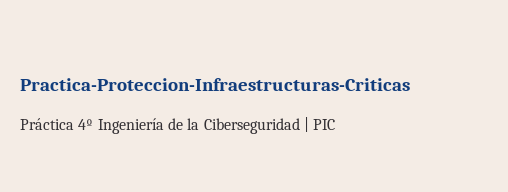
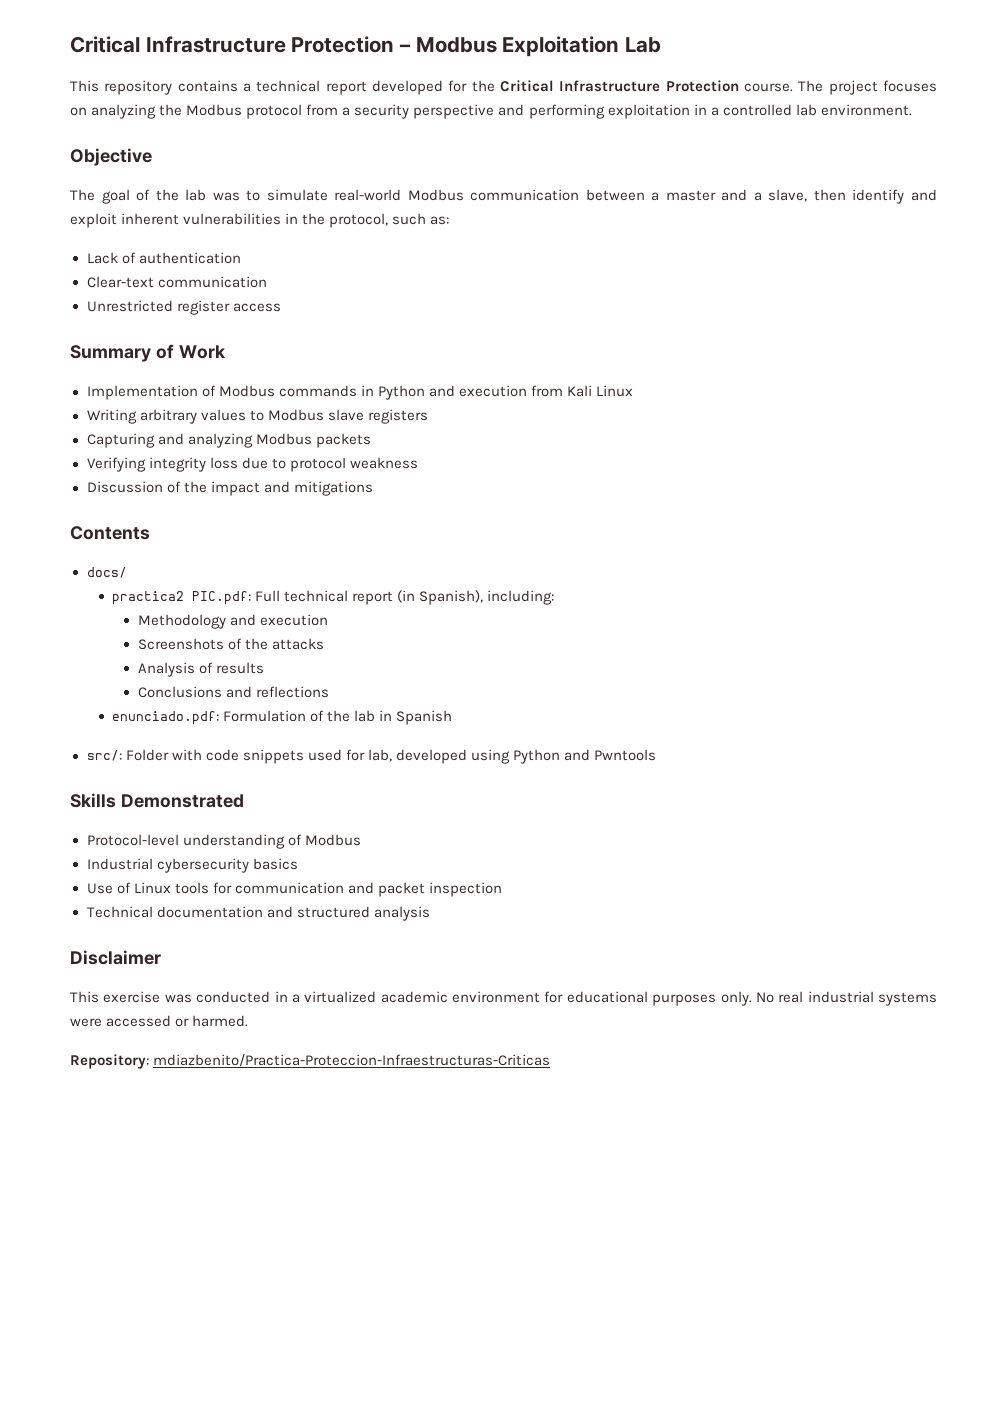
- Practica-Proteccion-Infraestructuras-Criticas
- Práctica 4º Ingeniería de la Ciberseguridad | PIC
+ Critical Infrastructure Protection – Modbus Exploitation Lab
+ This repository contains a technical report developed for the Critical Infrastructure Protection course. The project focuses on analyzing the Modbus protocol from a security perspective and performing exploitation in a controlled lab environment.
+ Objective
+ The goal of the lab was to simulate real-world Modbus communication between a master and a slave, then identify and exploit inherent vulnerabilities in the protocol, such as:
+ Lack of authentication
+ Clear-text communication
+ Unrestricted register access
+ Summary of Work
+ Implementation of Modbus commands in Python and execution from Kali Linux
+ Writing arbitrary values to Modbus slave registers
+ Capturing and analyzing Modbus packets
+ Verifying integrity loss due to protocol weakness
+ Discussion of the impact and mitigations
+ Contents
+ docs/
+ practica2 PIC.pdf: Full technical report (in Spanish), including:
+ Methodology and execution
+ Screenshots of the attacks
+ Analysis of results
+ Conclusions and reflections
+ enunciado.pdf: Formulation of the lab in Spanish
+ src/: Folder with code snippets used for lab, developed using Python and Pwntools
+ Skills Demonstrated
+ Protocol-level understanding of Modbus
+ Industrial cybersecurity basics
+ Use of Linux tools for communication and packet inspection
+ Technical documentation and structured analysis
+ Disclaimer
+ This exercise was conducted in a virtualized academic environment for educational purposes only. No real industrial systems were accessed or harmed.
+ Repository: mdiazbenito/Practica-Proteccion-Infraestructuras-Criticas

